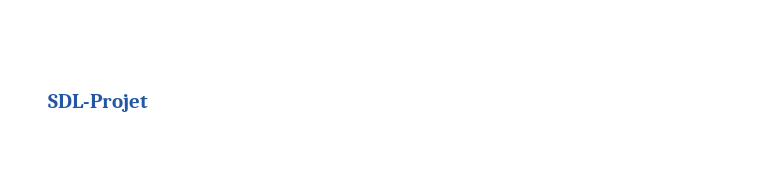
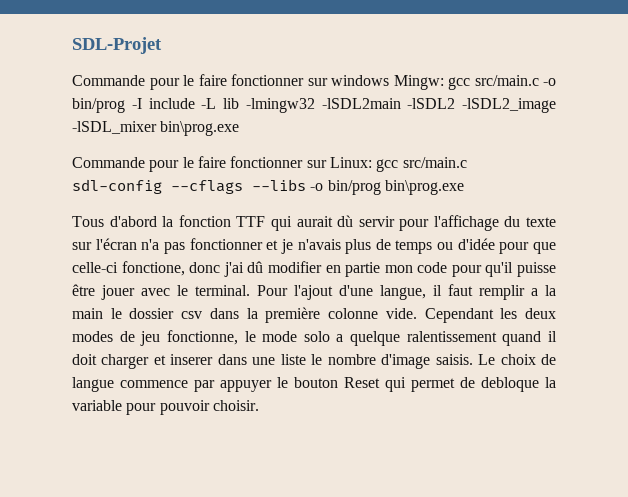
+ Commande pour le faire fonctionner sur windows Mingw: gcc src/main.c -o bin/prog -I include -L lib -lmingw32 -lSDL2main -lSDL2 -lSDL2_image -lSDL_mixer bin\prog.exe
+ Commande pour le faire fonctionner sur Linux: gcc src/main.c sdl-config --cflags --libs -o bin/prog bin\prog.exe
+ Tous d'abord la fonction TTF qui aurait dù servir pour l'affichage du texte sur l'écran n'a pas fonctionner et je n'avais plus de temps ou d'idée pour que celle-ci fonctione, donc j'ai dû modifier en partie mon code pour qu'il puisse être jouer avec le terminal. Pour l'ajout d'une langue, il faut remplir a la main le dossier csv dans la première colonne vide. Cependant les deux modes de jeu fonctionne, le mode solo a quelque ralentissement quand il doit charger et inserer dans une liste le nombre d'image saisis. Le choix de langue commence par appuyer le bouton Reset qui permet de debloque la variable pour pouvoir choisir.

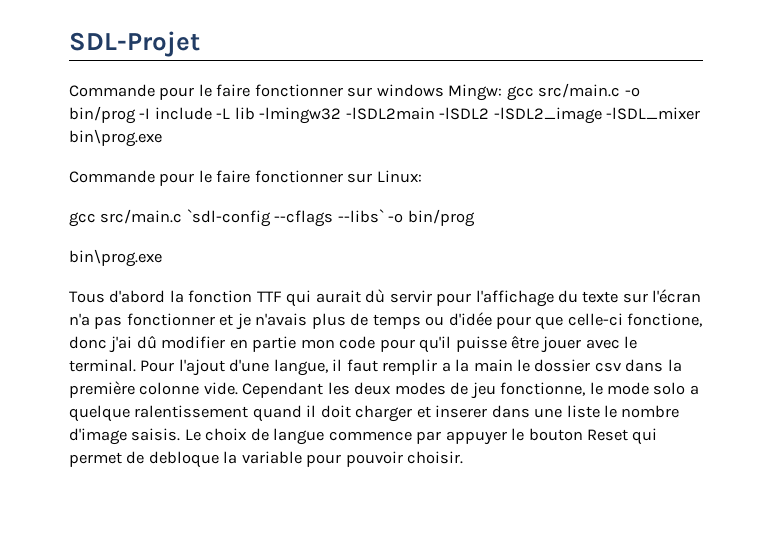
- Commande pour le faire fonctionner sur Linux: gcc src/main.c sdl-config --cflags --libs -o bin/prog bin\prog.exe
+ Commande pour le faire fonctionner sur Linux:
+ gcc src/main.c `sdl-config --cflags --libs` -o bin/prog
+ bin\prog.exe

